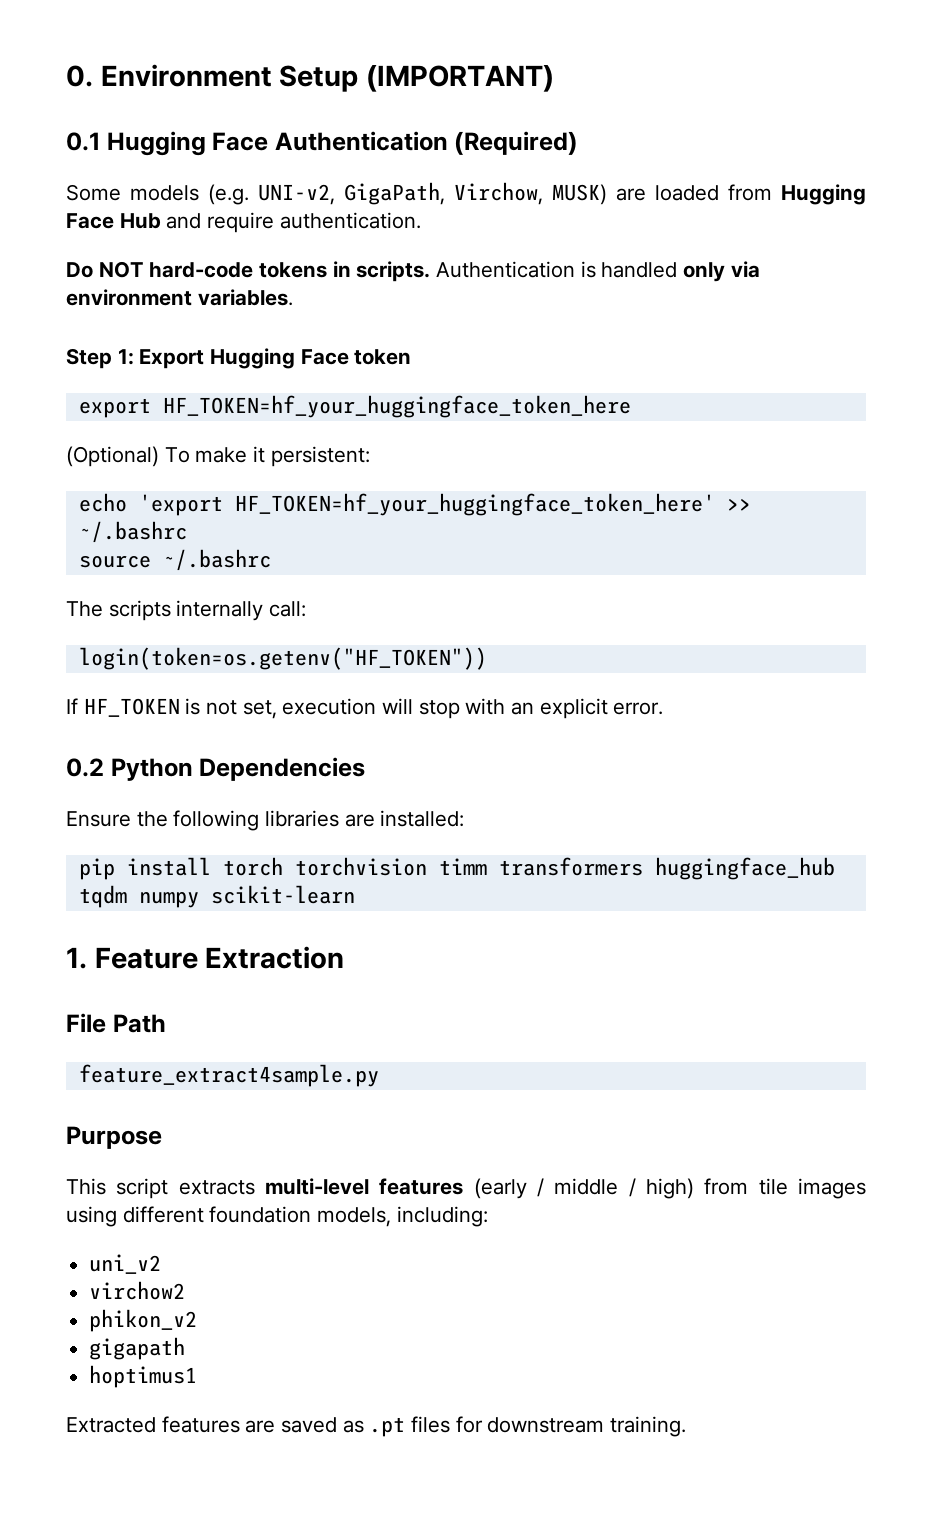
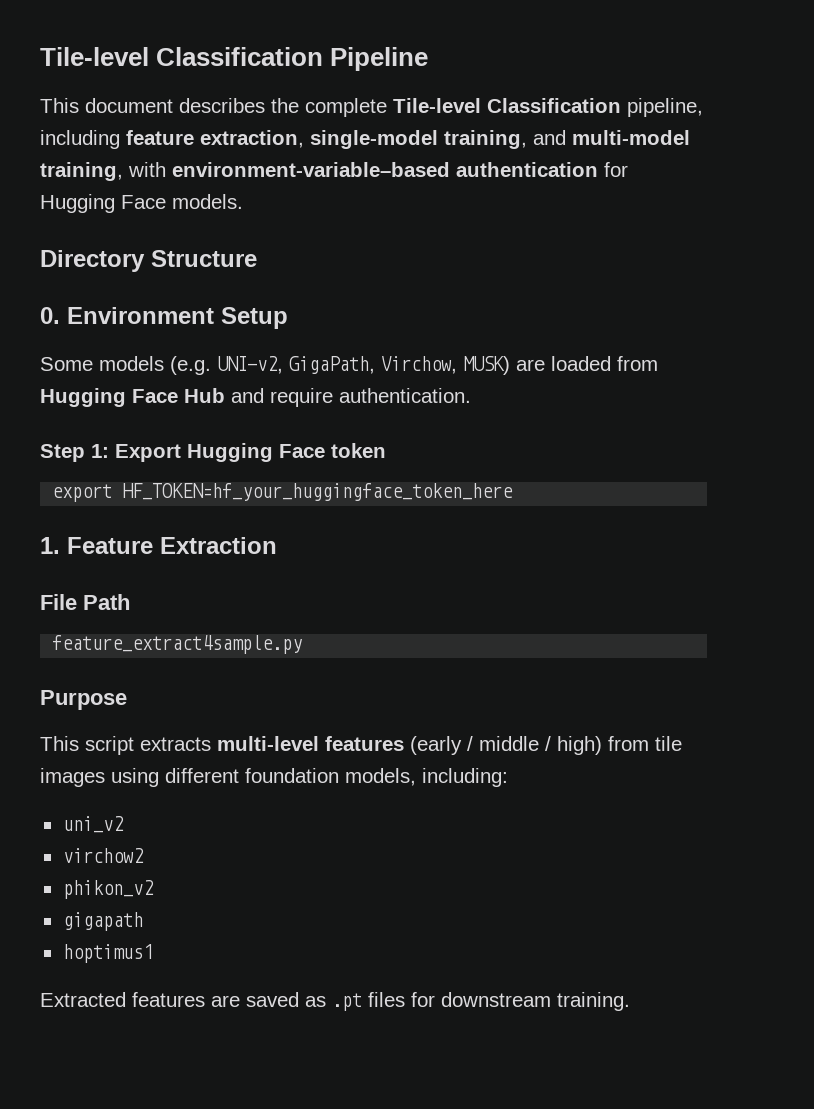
- 0. Environment Setup (IMPORTANT)
- 0.1 Hugging Face Authentication (Required)
+ Tile-level Classification Pipeline
+ This document describes the complete Tile-level Classification pipeline, including feature extraction, single-model training, and multi-model training, with environment-variable–based authentication for Hugging Face models.
+ Directory Structure
+ 0. Environment Setup
- Do NOT hard-code tokens in scripts. Authentication is handled only via environment variables.
- (Optional) To make it persistent:
- echo 'export HF_TOKEN=hf_your_huggingface_token_here' >> ~/.bashrc
- source ~/.bashrc
- The scripts internally call:
- login(token=os.getenv("HF_TOKEN"))
- If HF_TOKEN is not set, execution will stop with an explicit error.
- 0.2 Python Dependencies
- Ensure the following libraries are installed:
- pip install torch torchvision timm transformers huggingface_hub tqdm numpy scikit-learn

